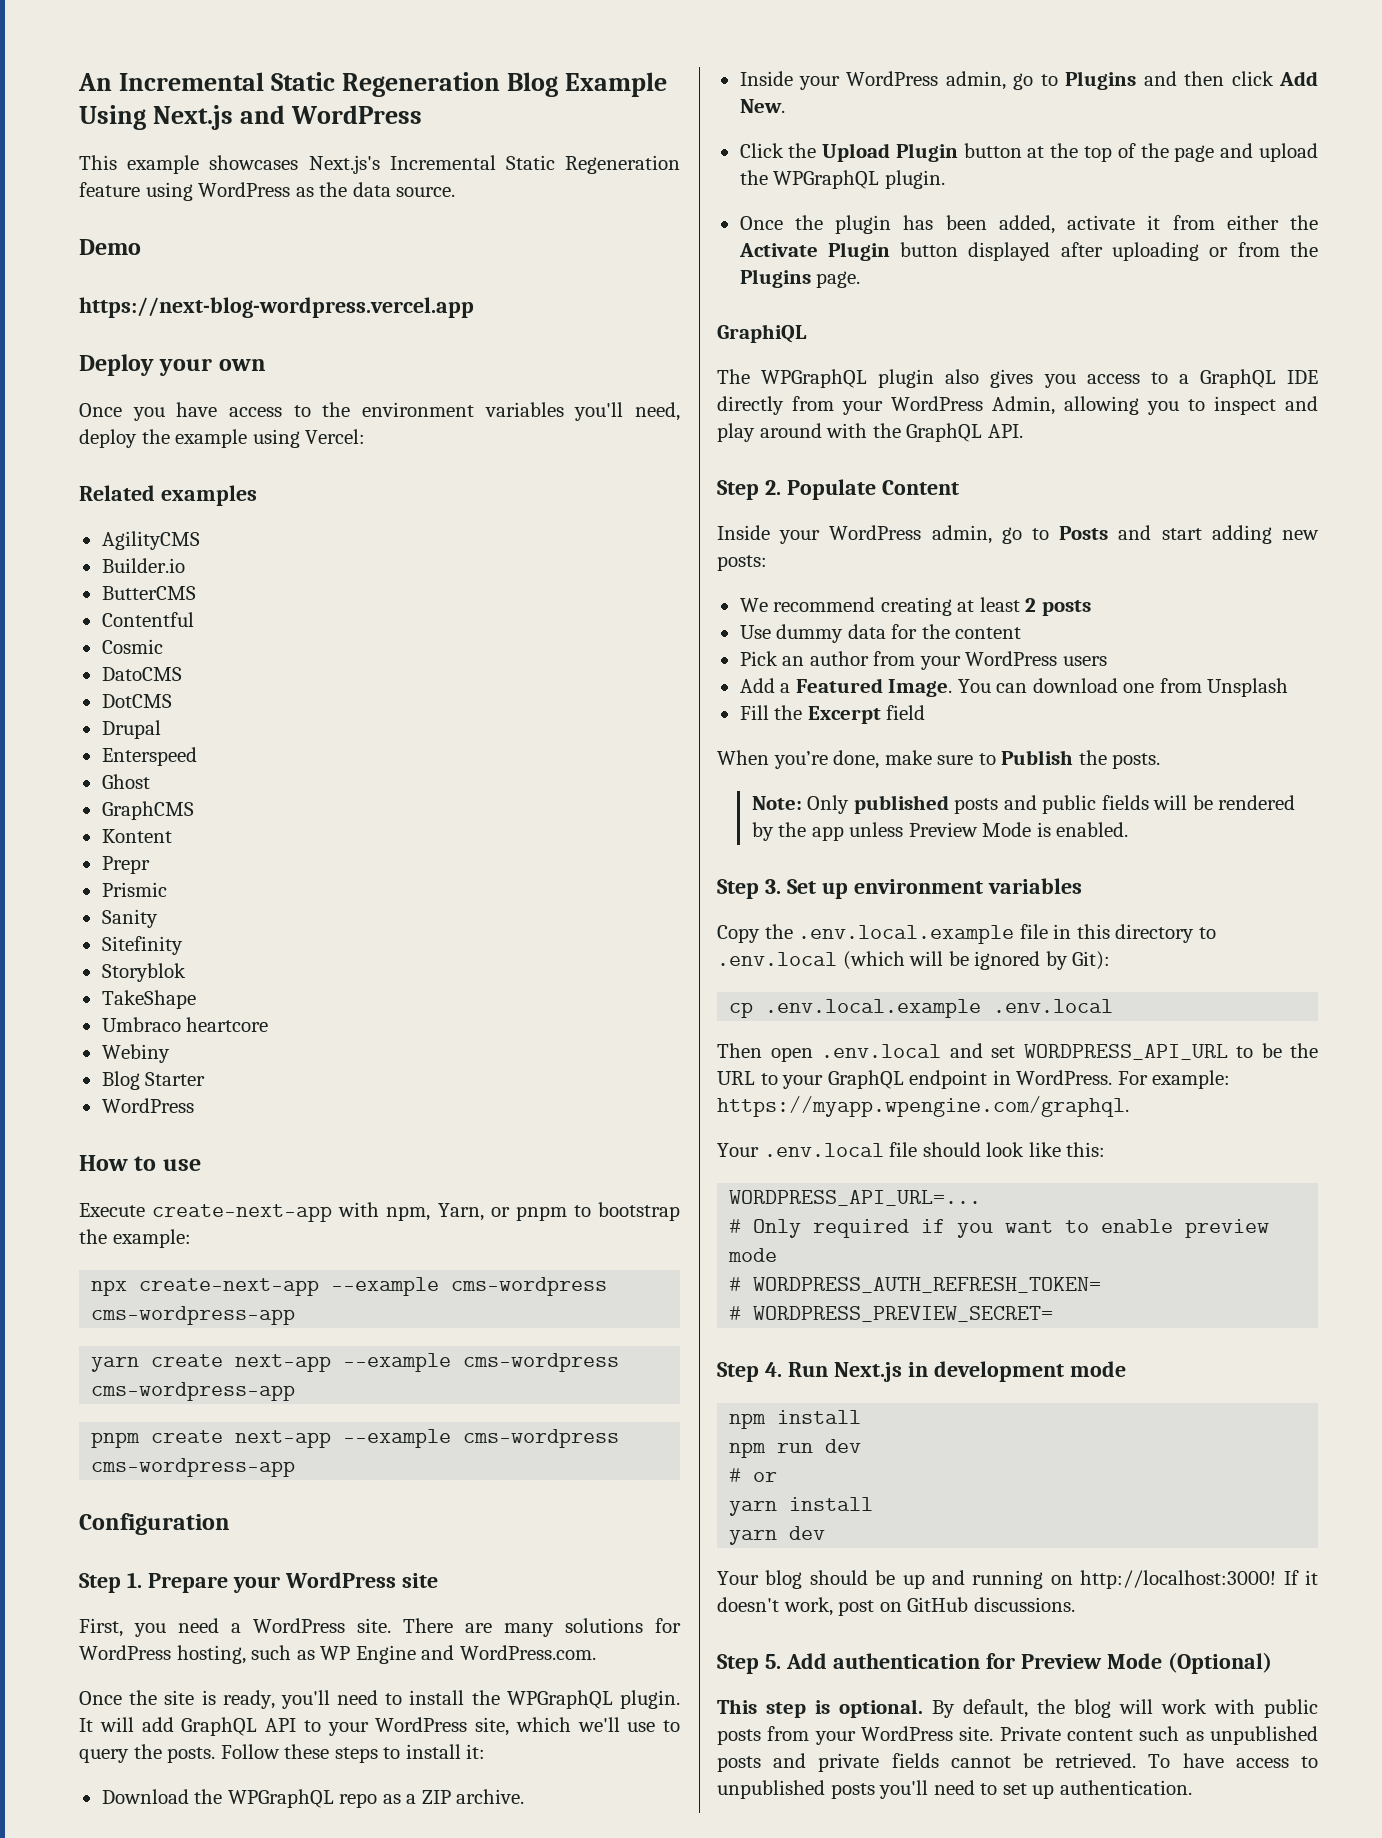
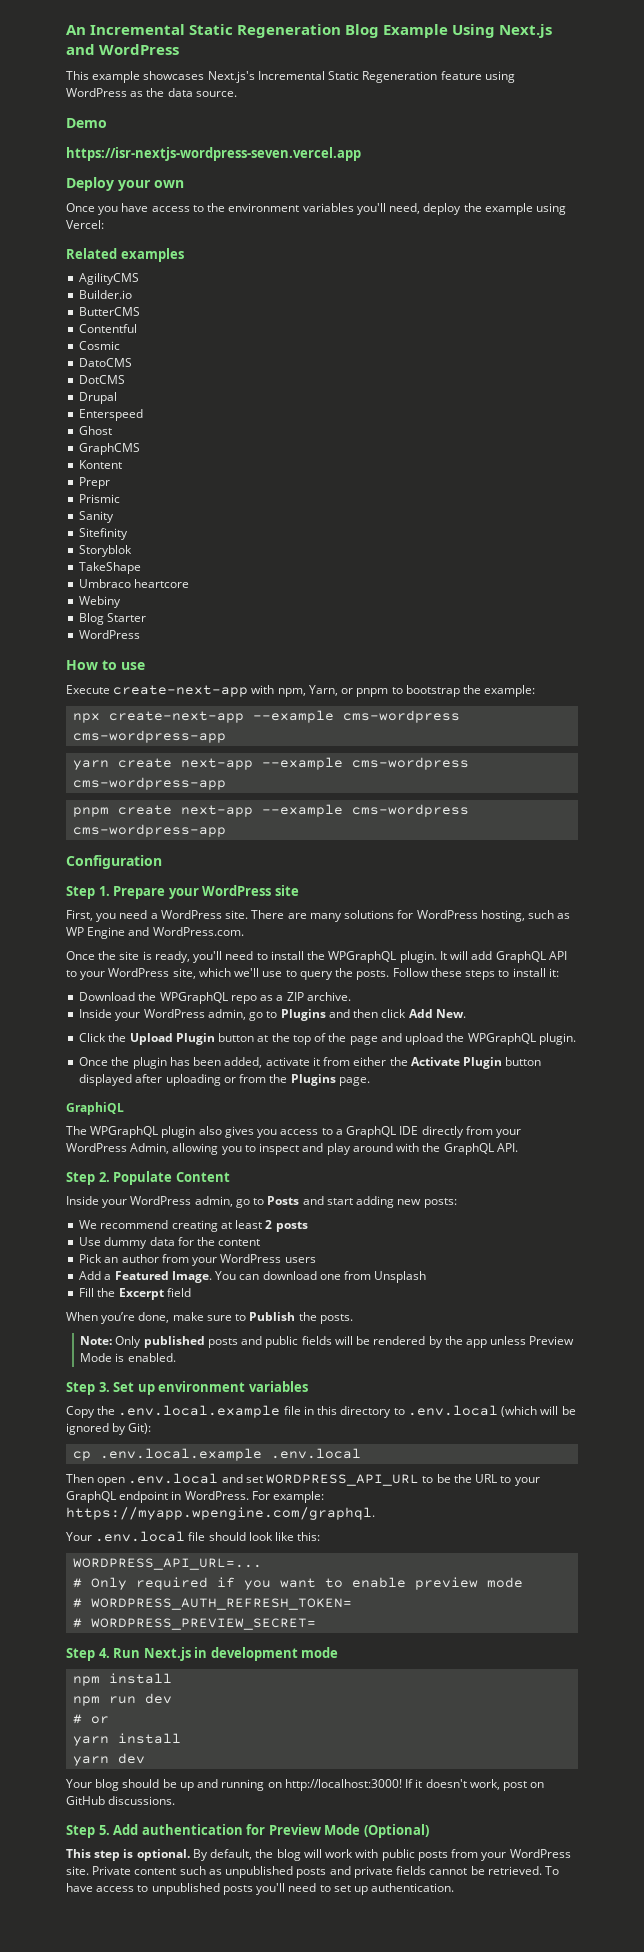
- https://next-blog-wordpress.vercel.app
+ https://isr-nextjs-wordpress-seven.vercel.app

